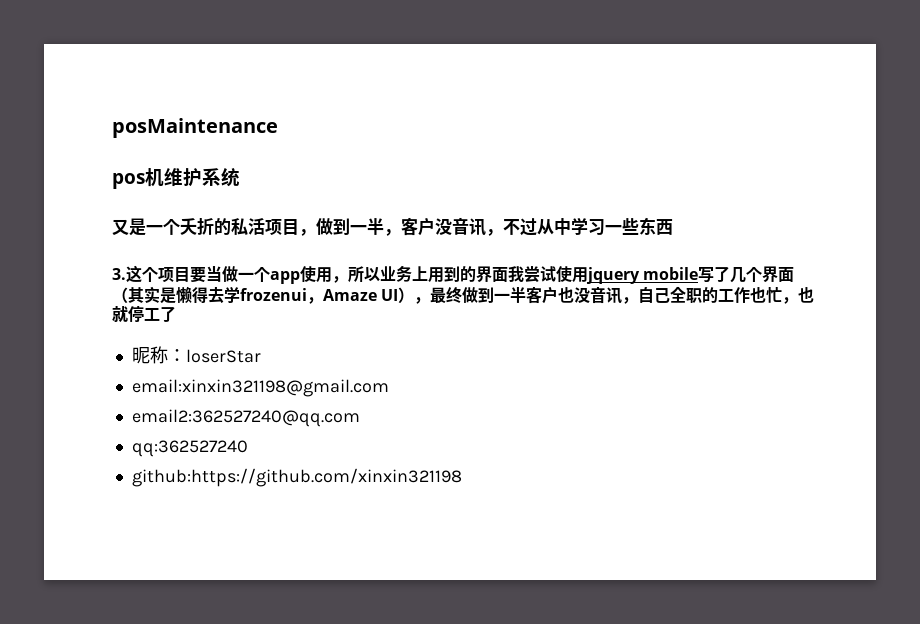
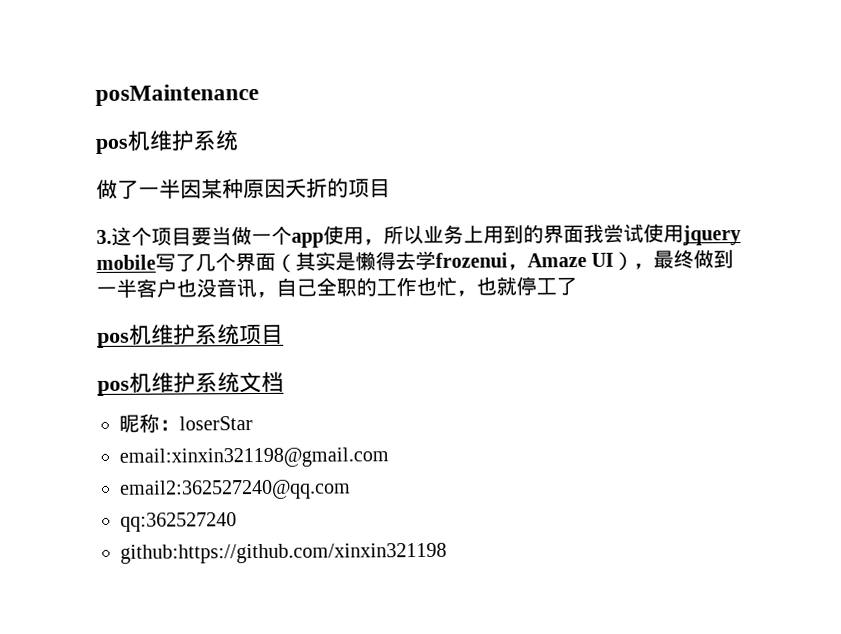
- 又是一个夭折的私活项目，做到一半，客户没音讯，不过从中学习一些东西
+ 做了一半因某种原因夭折的项目
+ pos机维护系统项目
+ pos机维护系统文档

